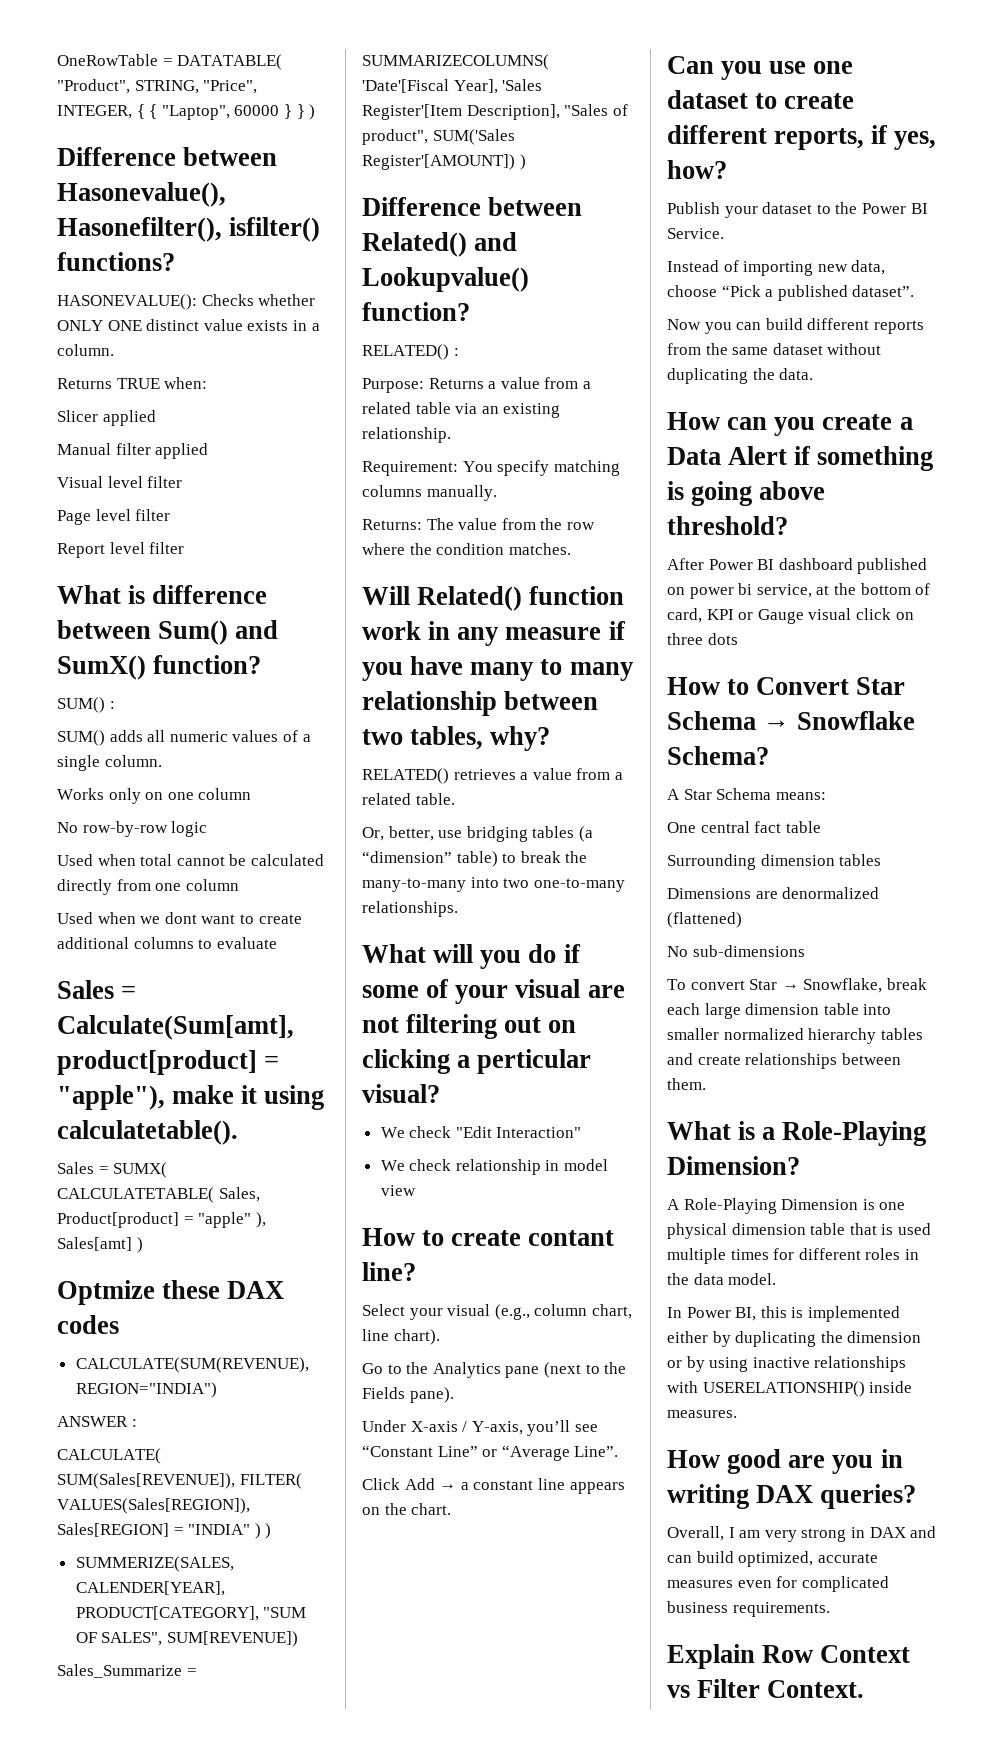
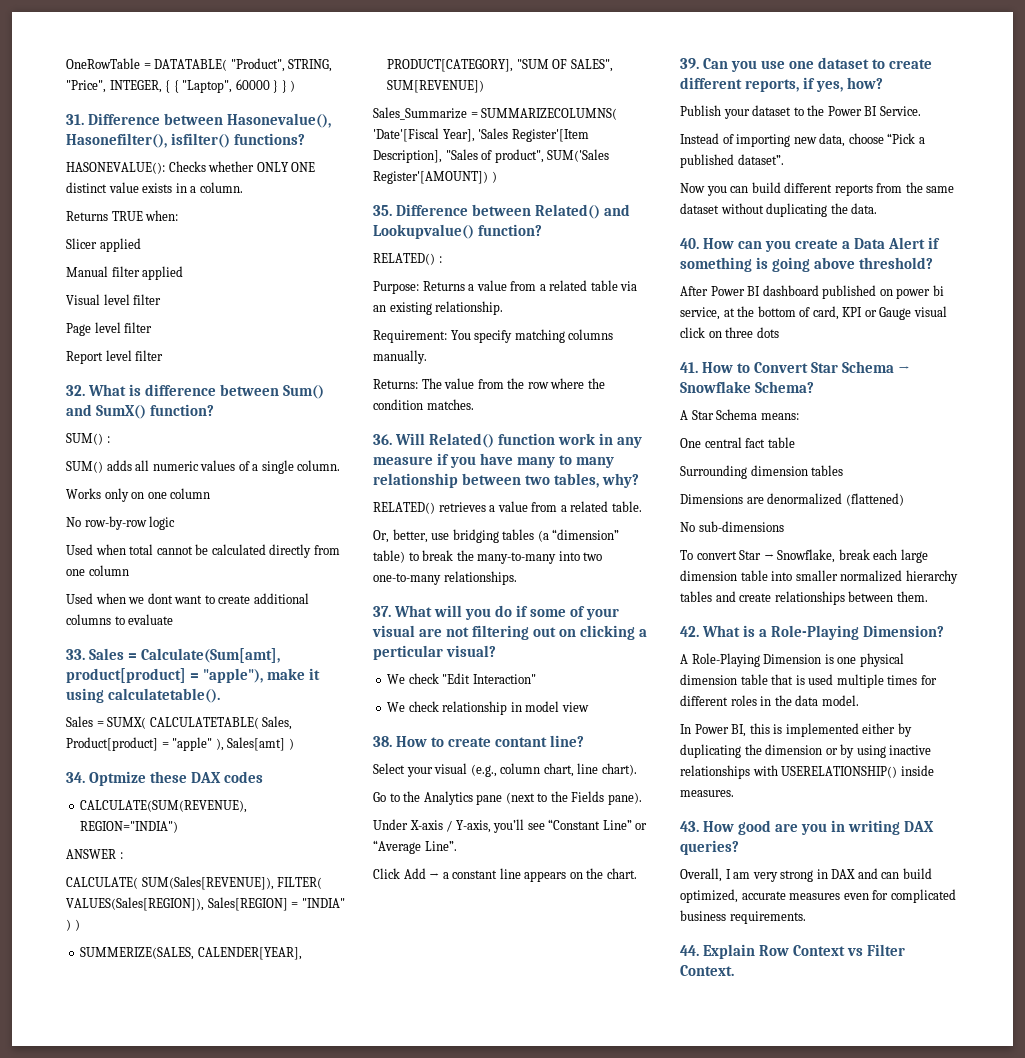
- Difference between Hasonevalue(), Hasonefilter(), isfilter() functions?
+ 31. Difference between Hasonevalue(), Hasonefilter(), isfilter() functions?
- What is difference between Sum() and SumX() function?
+ 32. What is difference between Sum() and SumX() function?
- Sales = Calculate(Sum[amt], product[product] = "apple"), make it using calculatetable().
+ 33. Sales = Calculate(Sum[amt], product[product] = "apple"), make it using calculatetable().
- Optmize these DAX codes
+ 34. Optmize these DAX codes
- Difference between Related() and Lookupvalue() function?
+ 35. Difference between Related() and Lookupvalue() function?
- Will Related() function work in any measure if you have many to many relationship between two tables, why?
+ 36. Will Related() function work in any measure if you have many to many relationship between two tables, why?
- What will you do if some of your visual are not filtering out on clicking a perticular visual?
+ 37. What will you do if some of your visual are not filtering out on clicking a perticular visual?
- How to create contant line?
+ 38. How to create contant line?
- Can you use one dataset to create different reports, if yes, how?
+ 39. Can you use one dataset to create different reports, if yes, how?
- How can you create a Data Alert if something is going above threshold?
+ 40. How can you create a Data Alert if something is going above threshold?
- How to Convert Star Schema → Snowflake Schema?
+ 41. How to Convert Star Schema → Snowflake Schema?
- What is a Role-Playing Dimension?
+ 42. What is a Role-Playing Dimension?
- How good are you in writing DAX queries?
+ 43. How good are you in writing DAX queries?
- Explain Row Context vs Filter Context.
+ 44. Explain Row Context vs Filter Context.

